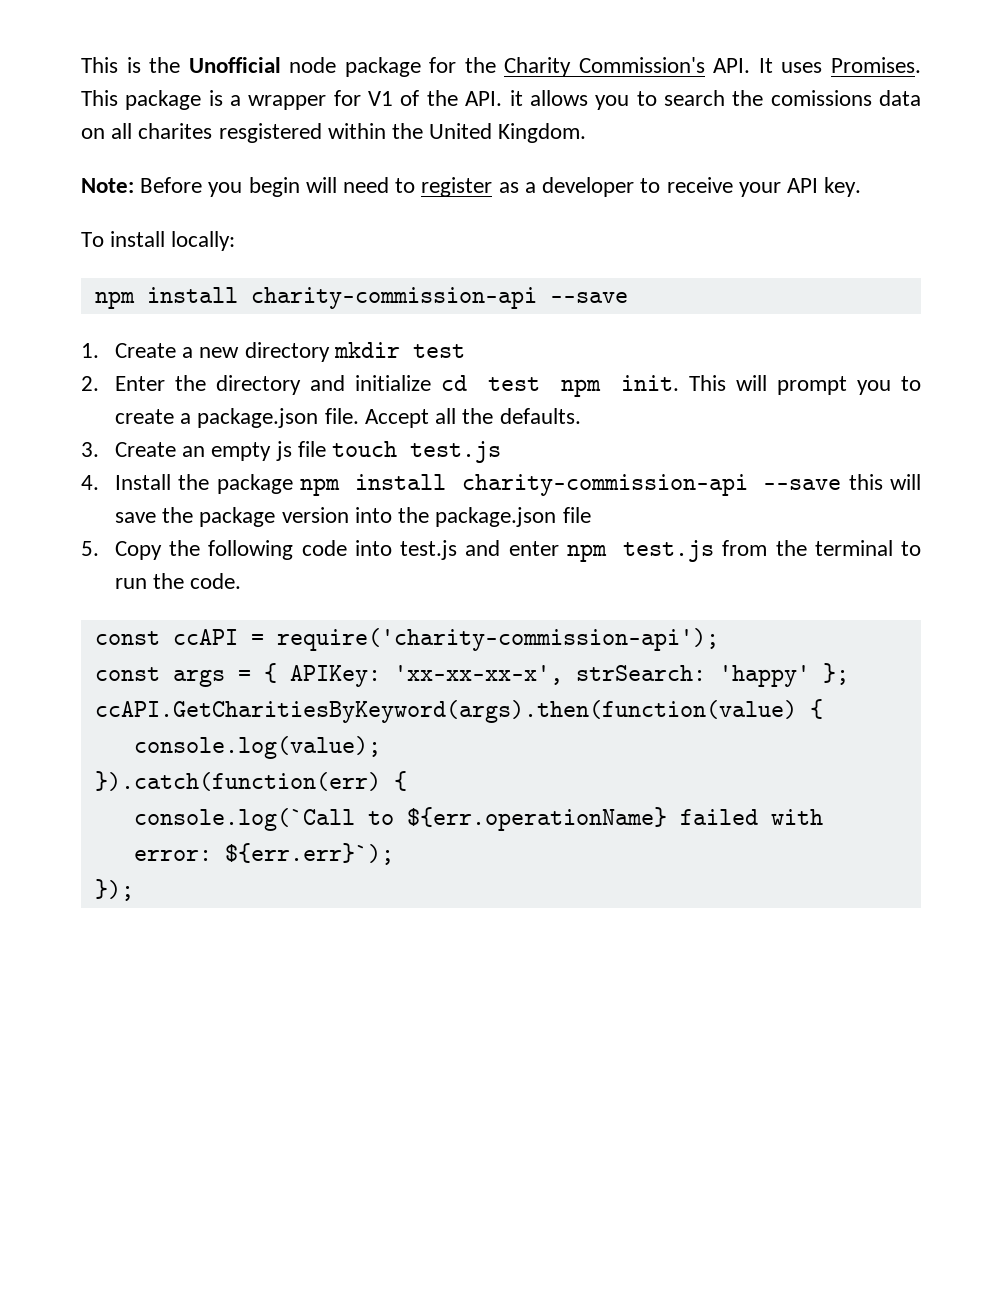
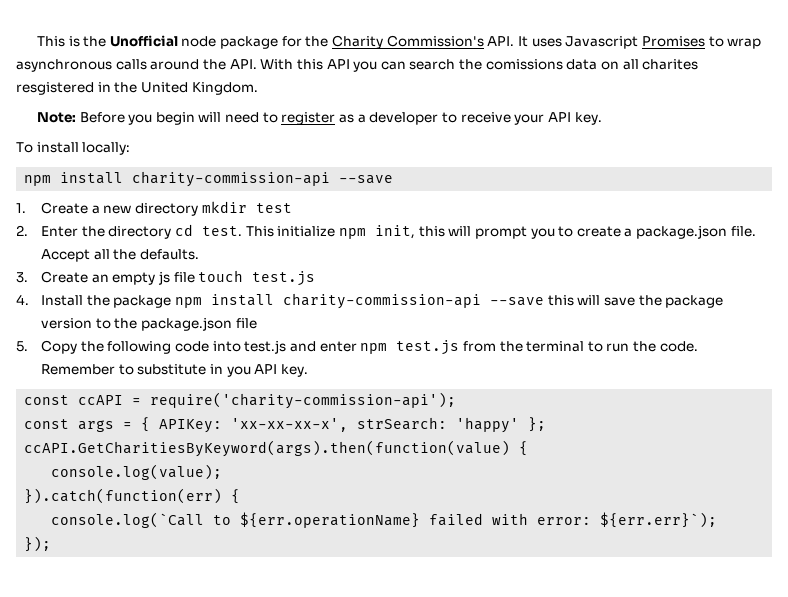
- This is the Unofficial node package for the Charity Commission's API. It uses Promises. This package is a wrapper for V1 of the API. it allows you to search the comissions data on all charites resgistered within the United Kingdom.
+ This is the Unofficial node package for the Charity Commission's API. It uses Javascript Promises to wrap asynchronous calls around the API. With this API you can search the comissions data on all charites resgistered in the United Kingdom.
- 2. Enter the directory and initialize cd test npm init. This will prompt you to create a package.json file.
+ 2. Enter the directory cd test. This initialize npm init, this will prompt you to create a package.json file.
- 4. Install the package npm install charity-commission-api --save this will save the package version into the package.json file
+ 4. Install the package npm install charity-commission-api --save this will save the package version to the package.json file
+ Remember to substitute in you API key.

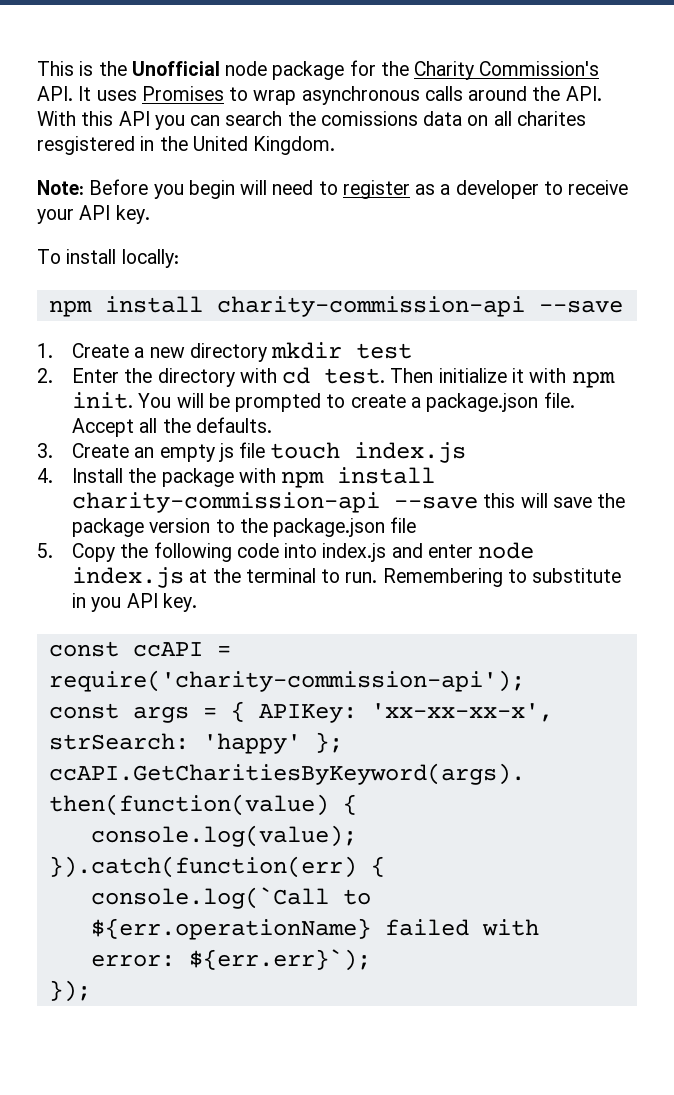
- This is the Unofficial node package for the Charity Commission's API. It uses Javascript Promises to wrap asynchronous calls around the API. With this API you can search the comissions data on all charites resgistered in the United Kingdom.
+ This is the Unofficial node package for the Charity Commission's API. It uses Promises to wrap asynchronous calls around the API. With this API you can search the comissions data on all charites resgistered in the United Kingdom.
- 2. Enter the directory cd test.
+ 2. Enter the directory with cd test.
- This initialize npm init, this will prompt you to create a package.json file.
+ Then initialize it with npm init. You will be prompted to create a package.json file.
- 3. Create an empty js file touch test.js
+ 3. Create an empty js file touch index.js
- 4. Install the package npm install charity-commission-api --save this will save the package version to the package.json file
+ 4. Install the package with npm install charity-commission-api --save this will save the package version to the package.json file
- 5. Copy the following code into test.js and enter npm test.js from the terminal to run the code. Remember to substitute in you API key.
+ 5. Copy the following code into index.js and enter node index.js at the terminal to run. Remembering to substitute in you API key.

